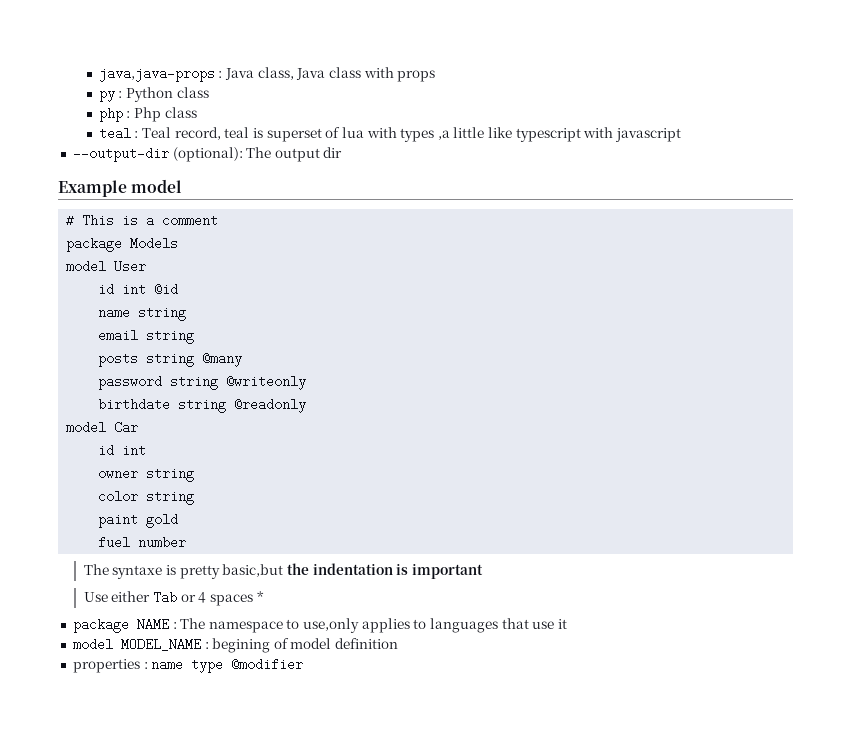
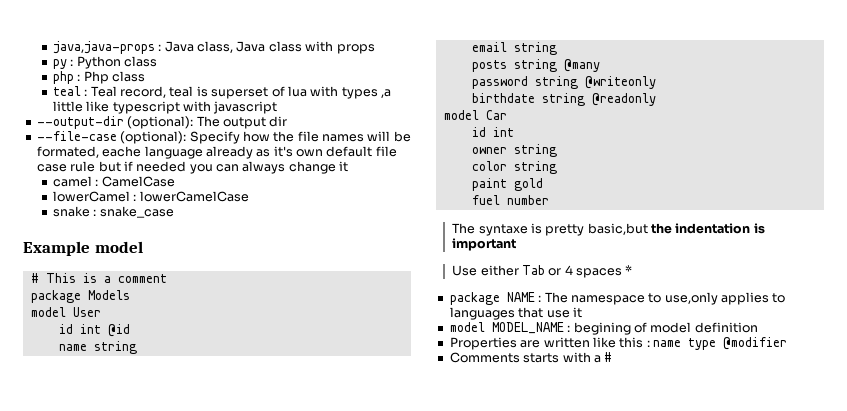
+ --file-case (optional): Specify how the file names will be formated, eache language already as it's own default file case rule but if needed you can always change it
+ camel : CamelCase
+ lowerCamel : lowerCamelCase
+ snake : snake_case
- properties : name type @modifier
+ Properties are written like this : name type @modifier
+ Comments starts with a #

